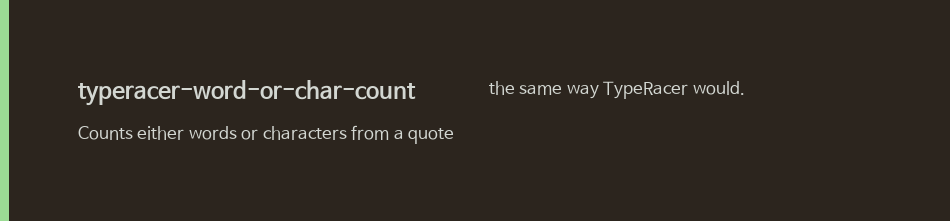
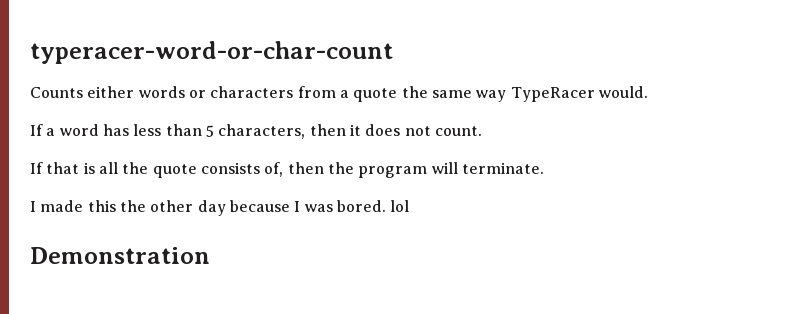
+ If a word has less than 5 characters, then it does not count.
+ If that is all the quote consists of, then the program will terminate.
+ I made this the other day because I was bored. lol
+ Demonstration

